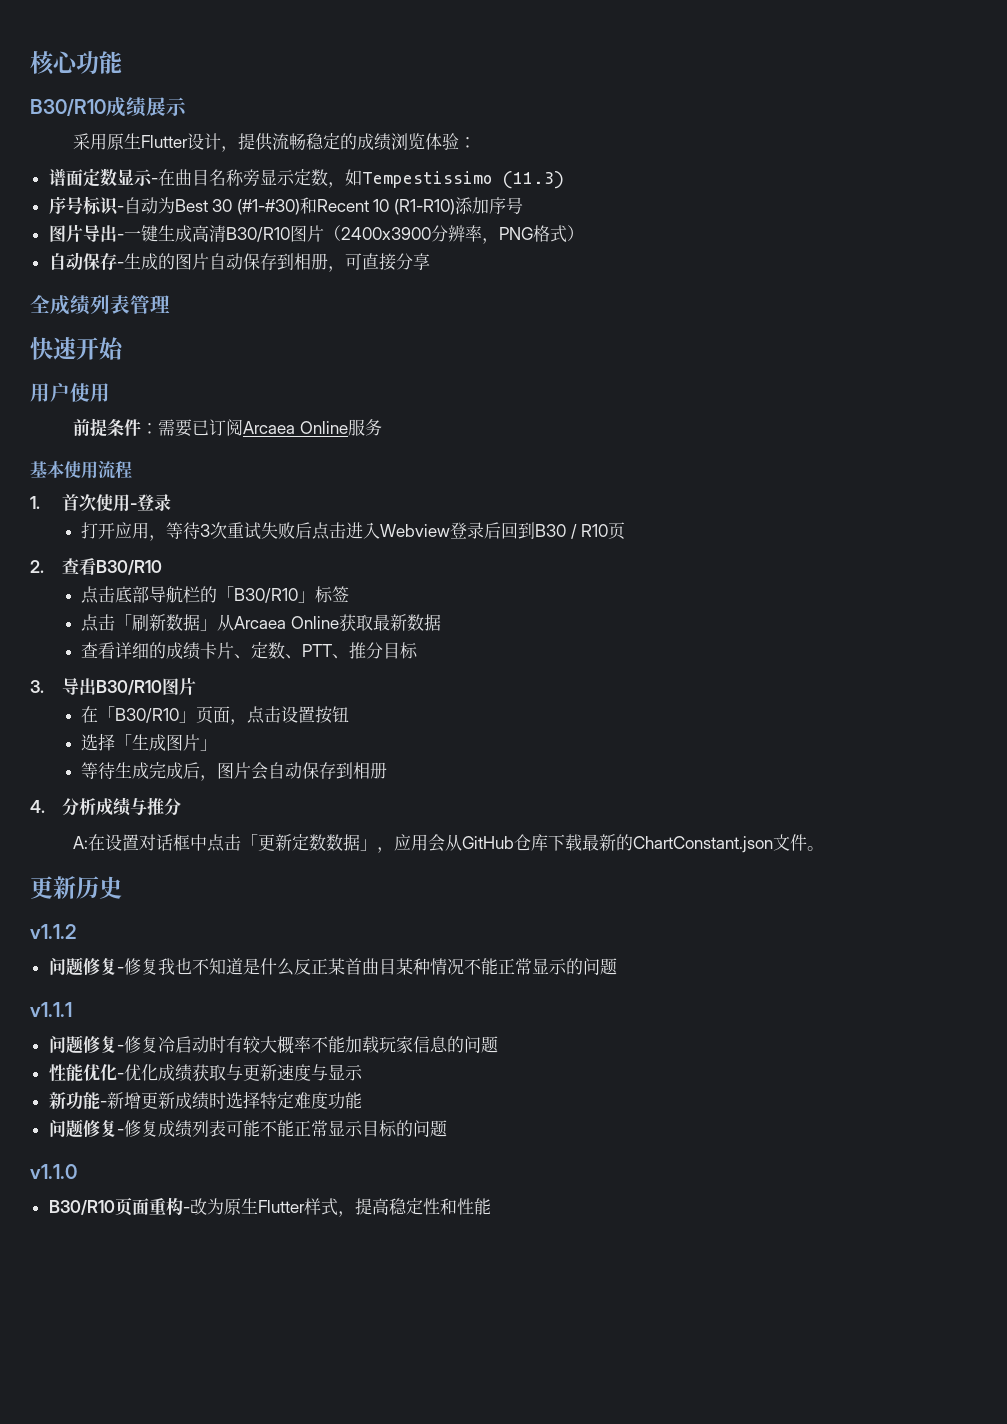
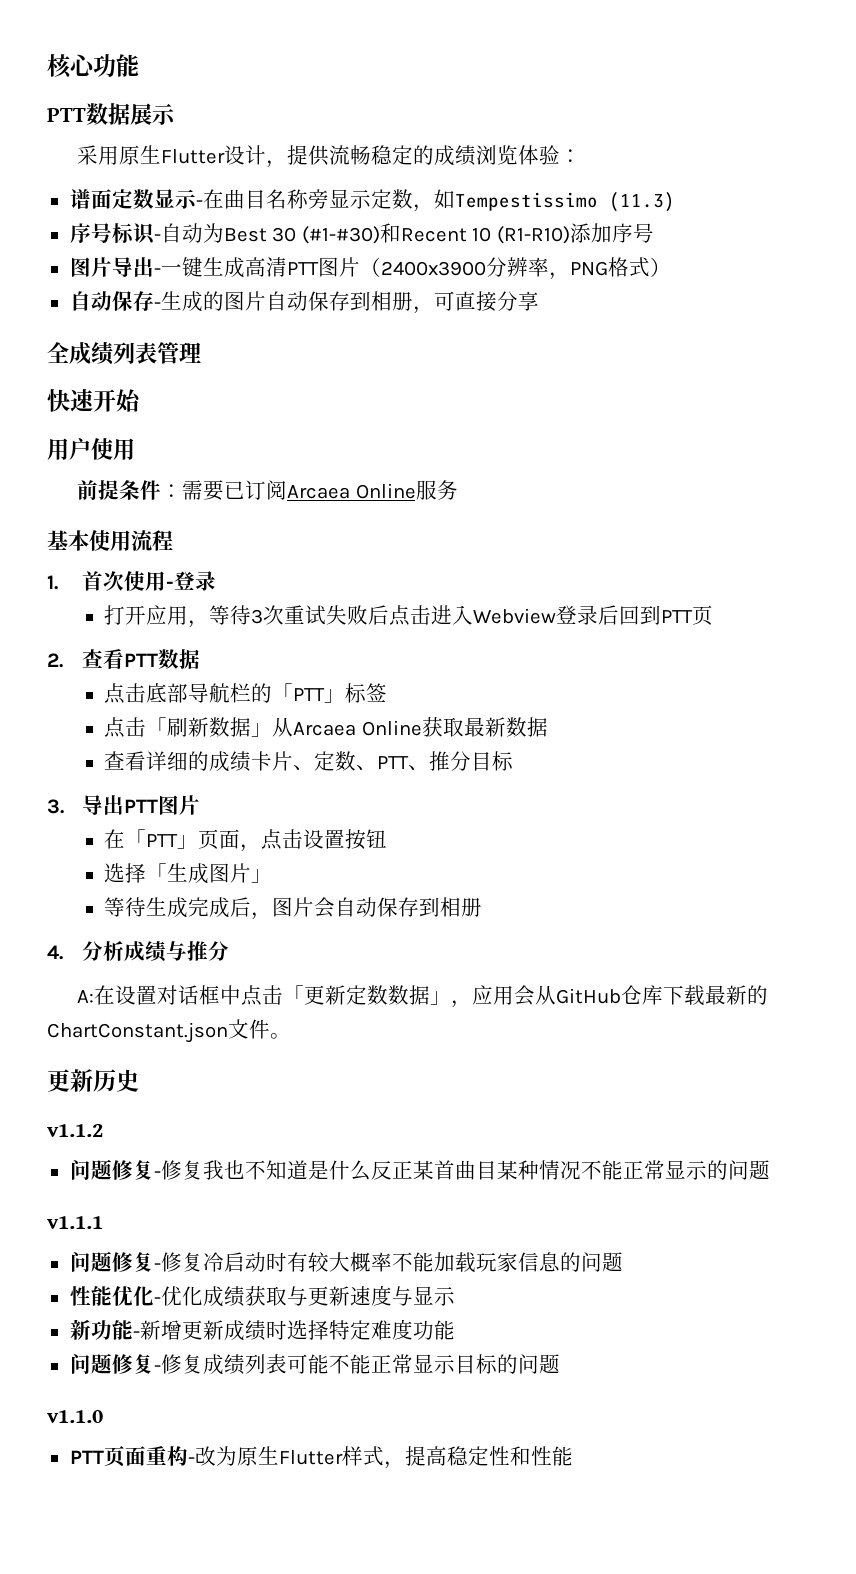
- B30/R10成绩展示
+ PTT数据展示
- 图片导出-一键生成高清B30/R10图片（2400x3900分辨率，PNG格式）
+ 图片导出-一键生成高清PTT图片（2400x3900分辨率，PNG格式）
- 打开应用，等待3次重试失败后点击进入Webview登录后回到B30 / R10页
+ 打开应用，等待3次重试失败后点击进入Webview登录后回到PTT页
- 2.查看B30/R10
+ 2.查看PTT数据
- 点击底部导航栏的「B30/R10」标签
+ 点击底部导航栏的「PTT」标签
- 3.导出B30/R10图片
+ 3.导出PTT图片
- 在「B30/R10」页面，点击设置按钮
+ 在「PTT」页面，点击设置按钮
- B30/R10页面重构-改为原生Flutter样式，提高稳定性和性能
+ PTT页面重构-改为原生Flutter样式，提高稳定性和性能

